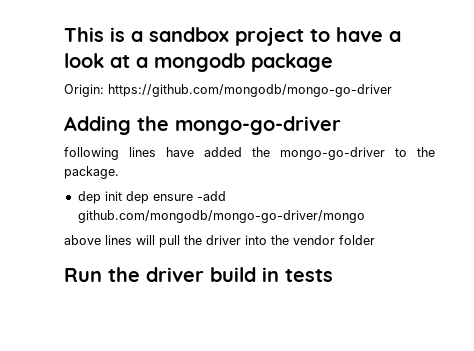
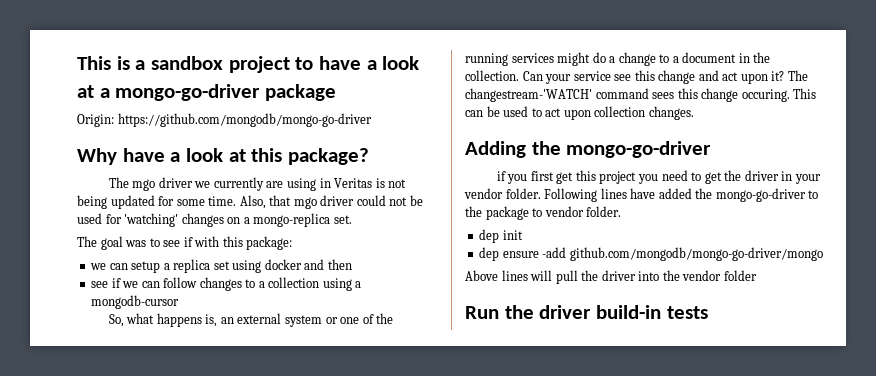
- This is a sandbox project to have a look at a mongodb package
+ This is a sandbox project to have a look at a mongo-go-driver package
+ Why have a look at this package?
+ The mgo driver we currently are using in Veritas is not being updated for some time. Also, that mgo driver could not be used for 'watching' changes on a mongo-replica set.
+ The goal was to see if with this package:
+ we can setup a replica set using docker and then
+ see if we can follow changes to a collection using a mongodb-cursor
+ So, what happens is, an external system or one of the running services might do a change to a document in the collection. Can your service see this change and act upon it? The changestream-'WATCH' command sees this change occuring. This can be used to act upon collection changes.
  Adding the mongo-go-driver
- following lines have added the mongo-go-driver to the package.
+ if you first get this project you need to get the driver in your vendor folder. Following lines have added the mongo-go-driver to the package to vendor folder.
- dep init dep ensure -add github.com/mongodb/mongo-go-driver/mongo
+ dep init
+ dep ensure -add github.com/mongodb/mongo-go-driver/mongo
- above lines will pull the driver into the vendor folder
+ Above lines will pull the driver into the vendor folder
- Run the driver build in tests
+ Run the driver build-in tests

